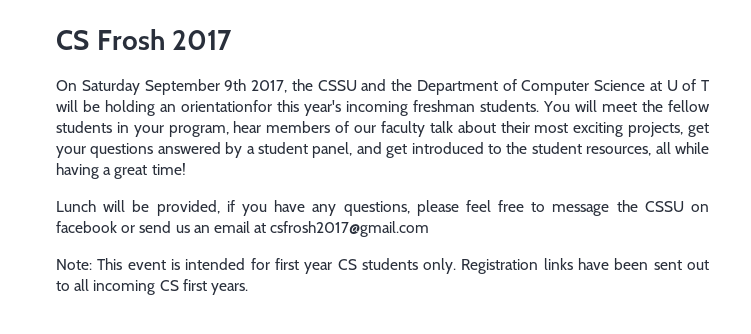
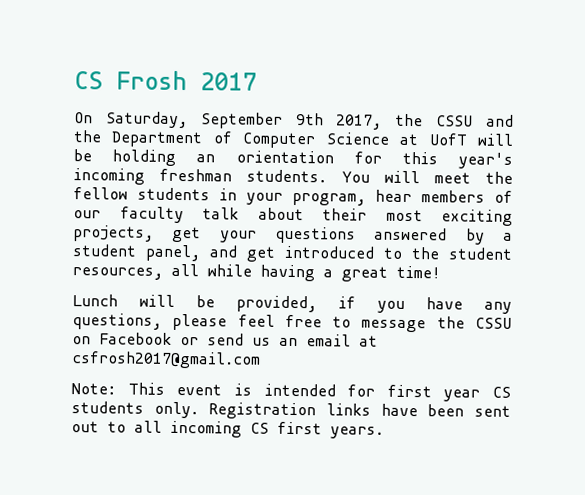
- On Saturday September 9th 2017, the CSSU and the Department of Computer Science at U of T will be holding an orientationfor this year's incoming freshman students.
+ On Saturday, September 9th 2017, the CSSU and the Department of Computer Science at UofT will be holding an orientation for this year's incoming freshman students.
- Lunch will be provided, if you have any questions, please feel free to message the CSSU on facebook or send us an email at csfrosh2017@gmail.com
+ Lunch will be provided, if you have any questions, please feel free to message the CSSU on Facebook or send us an email at csfrosh2017@gmail.com

